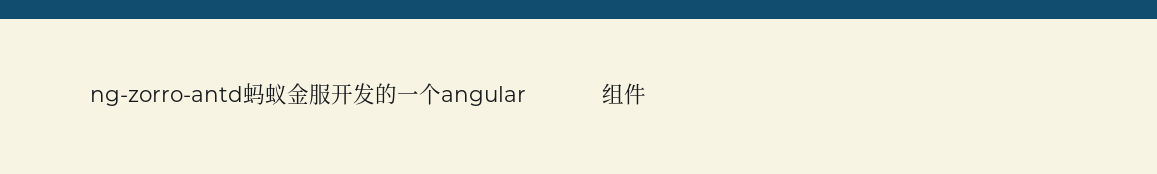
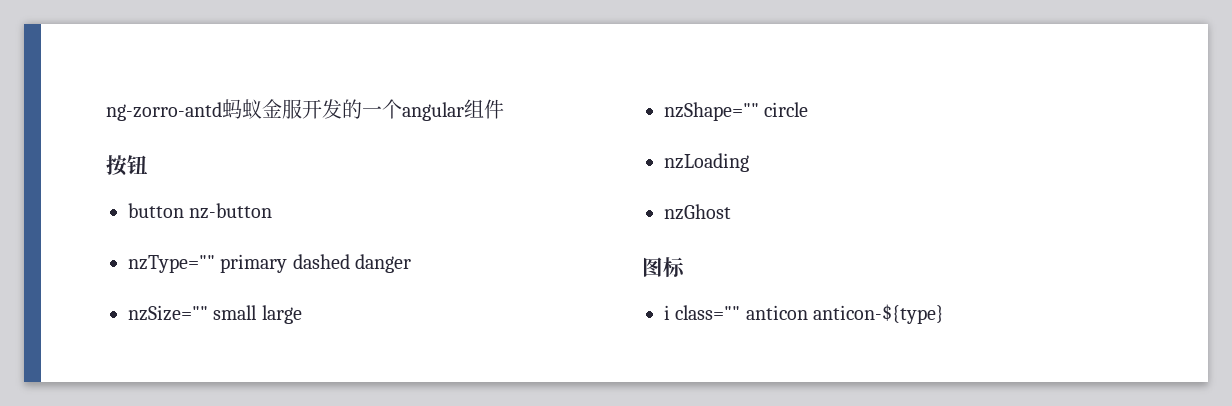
+ 按钮
+ button nz-button
+ nzType="" primary dashed danger
+ nzSize="" small large
+ nzShape="" circle
+ nzLoading
+ nzGhost
+ 图标
+ i class="" anticon anticon-${type}

